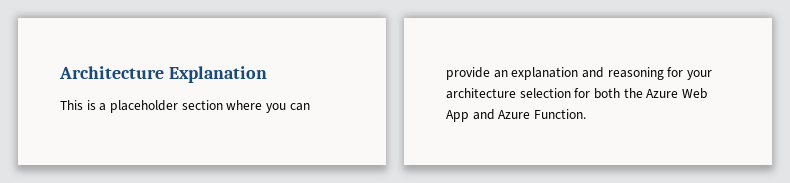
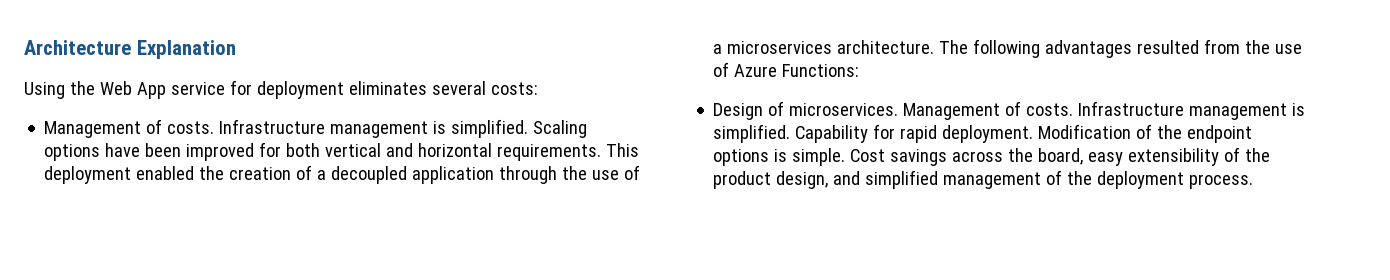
- This is a placeholder section where you can provide an explanation and reasoning for your architecture selection for both the Azure Web App and Azure Function.
+ Using the Web App service for deployment eliminates several costs:
+ Management of costs. Infrastructure management is simplified. Scaling options have been improved for both vertical and horizontal requirements. This deployment enabled the creation of a decoupled application through the use of a microservices architecture. The following advantages resulted from the use of Azure Functions:
+ Design of microservices. Management of costs. Infrastructure management is simplified. Capability for rapid deployment. Modification of the endpoint options is simple. Cost savings across the board, easy extensibility of the product design, and simplified management of the deployment process.

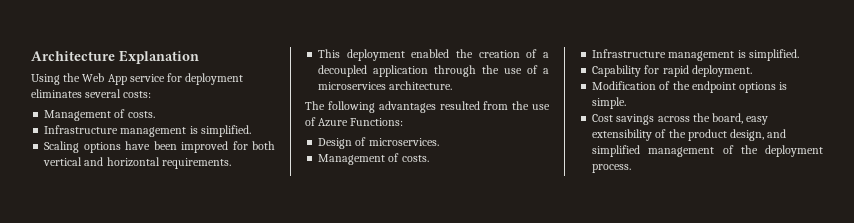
  Using the Web App service for deployment eliminates several costs:
- Management of costs. Infrastructure management is simplified. Scaling options have been improved for both vertical and horizontal requirements. This deployment enabled the creation of a decoupled application through the use of a microservices architecture. The following advantages resulted from the use of Azure Functions:
+ Management of costs.
+ Infrastructure management is simplified.
+ Scaling options have been improved for both vertical and horizontal requirements.
+ This deployment enabled the creation of a decoupled application through the use of a microservices architecture.
+ The following advantages resulted from the use of Azure Functions:
- Design of microservices. Management of costs. Infrastructure management is simplified. Capability for rapid deployment. Modification of the endpoint options is simple. Cost savings across the board, easy extensibility of the product design, and simplified management of the deployment process.
+ Design of microservices.
+ Management of costs.
+ Infrastructure management is simplified.
+ Capability for rapid deployment.
+ Modification of the endpoint options is simple.
+ Cost savings across the board, easy extensibility of the product design, and simplified management of the deployment process.

